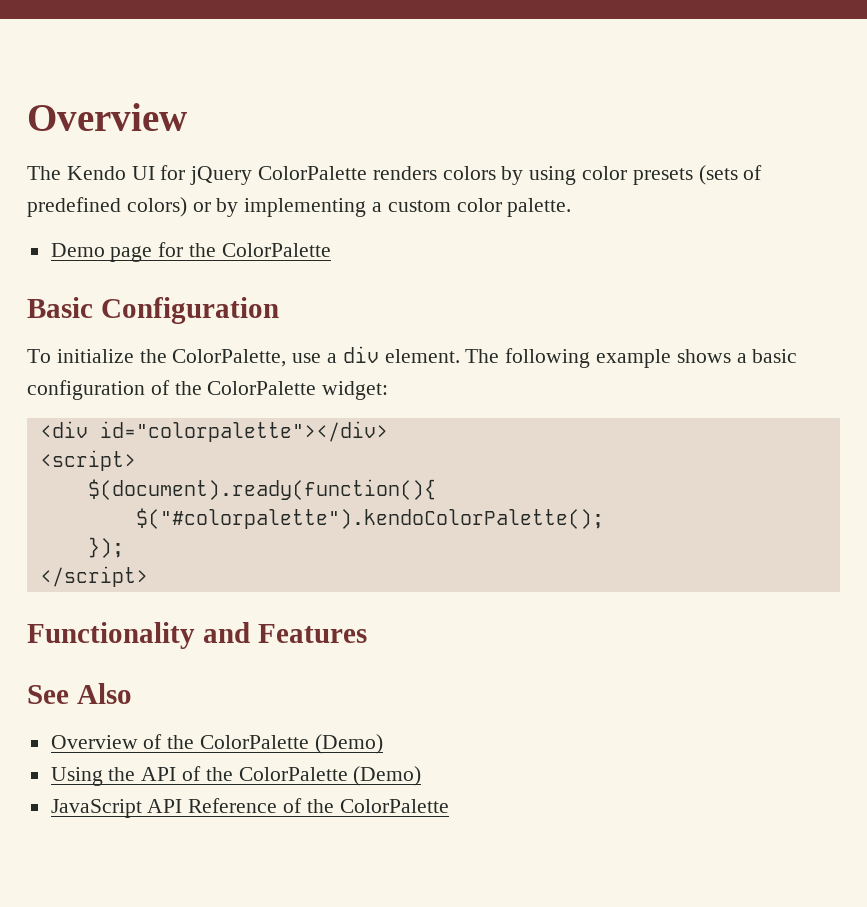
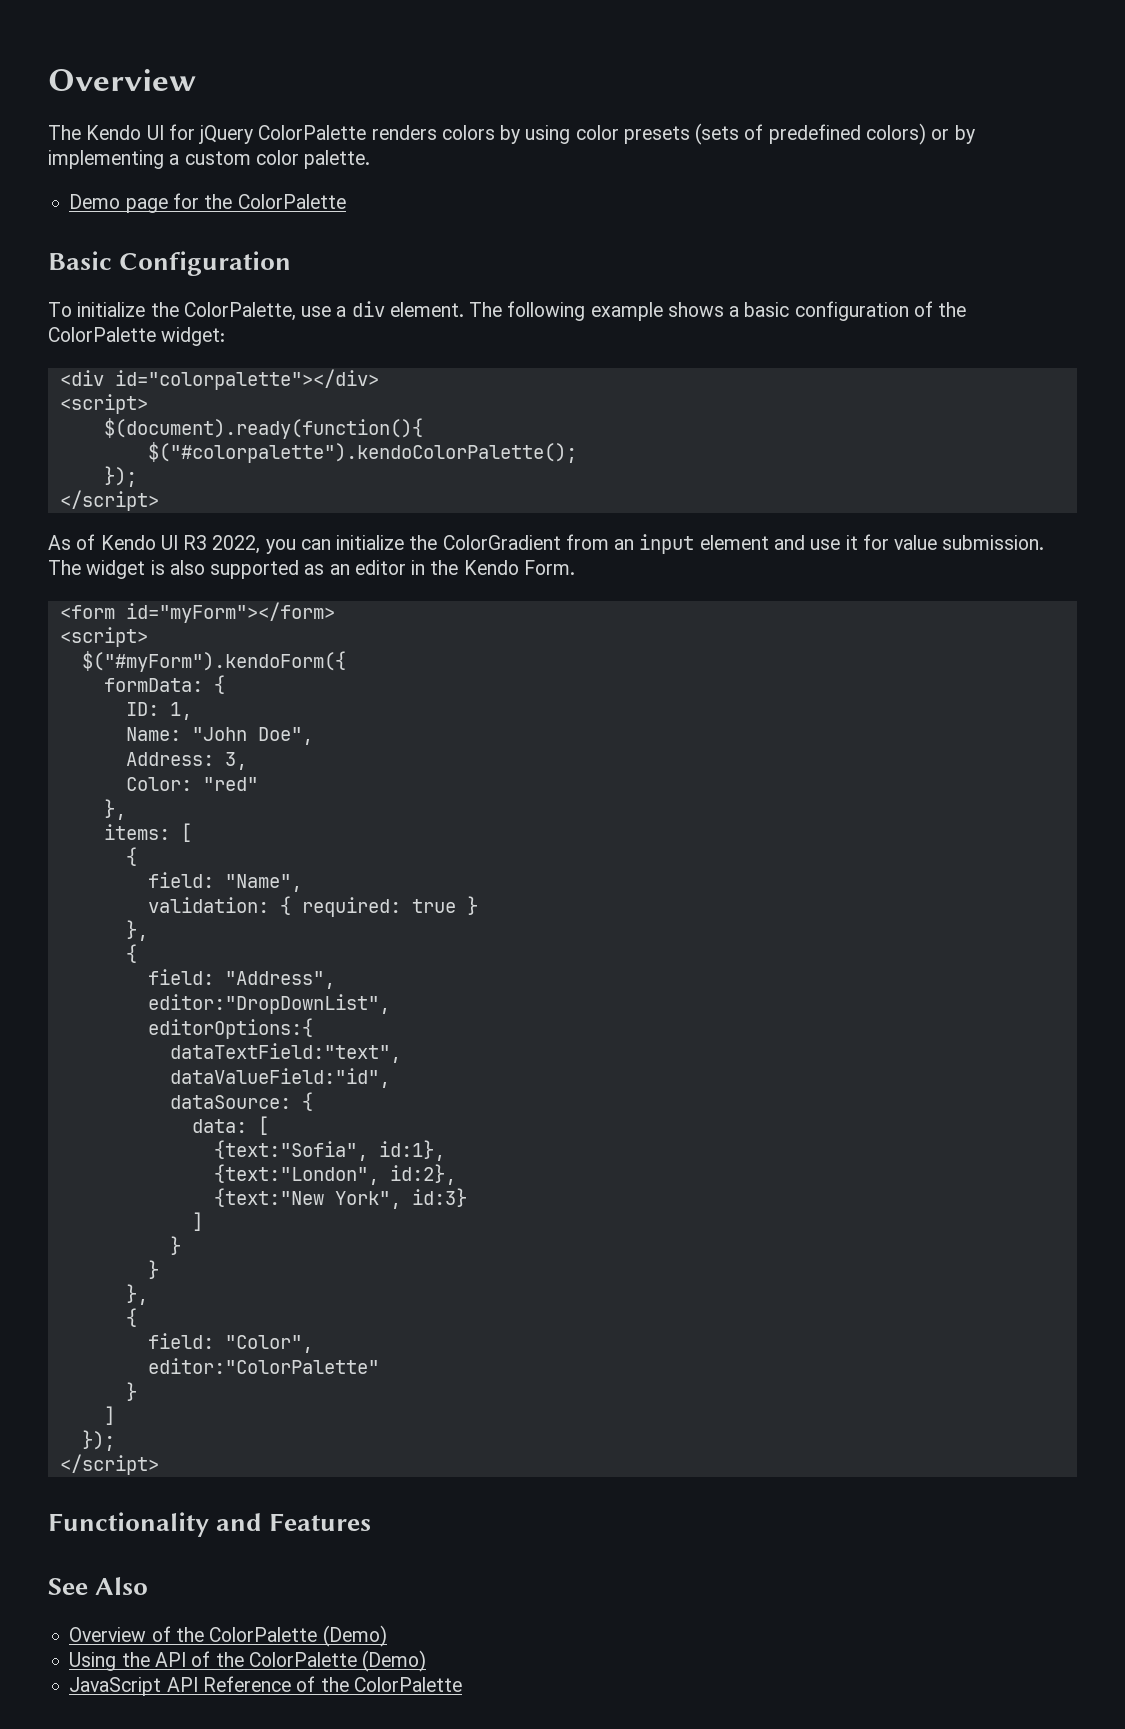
+ As of Kendo UI R3 2022, you can initialize the ColorGradient from an input element and use it for value submission. The widget is also supported as an editor in the Kendo Form.
+ <form id="myForm"></form>
+ <script>
+ $("#myForm").kendoForm({
+ formData: {
+ ID: 1,
+ Name: "John Doe",
+ Address: 3,
+ Color: "red"
+ },
+ items: [
+ {
+ field: "Name",
+ validation: { required: true }
+ },
+ {
+ field: "Address",
+ editor:"DropDownList",
+ editorOptions:{
+ dataTextField:"text",
+ dataValueField:"id",
+ dataSource: {
+ data: [
+ {text:"Sofia", id:1},
+ {text:"London", id:2},
+ {text:"New York", id:3}
+ ]
+ }
+ }
+ },
+ {
+ field: "Color",
+ editor:"ColorPalette"
+ }
+ ]
+ });
+ </script>

